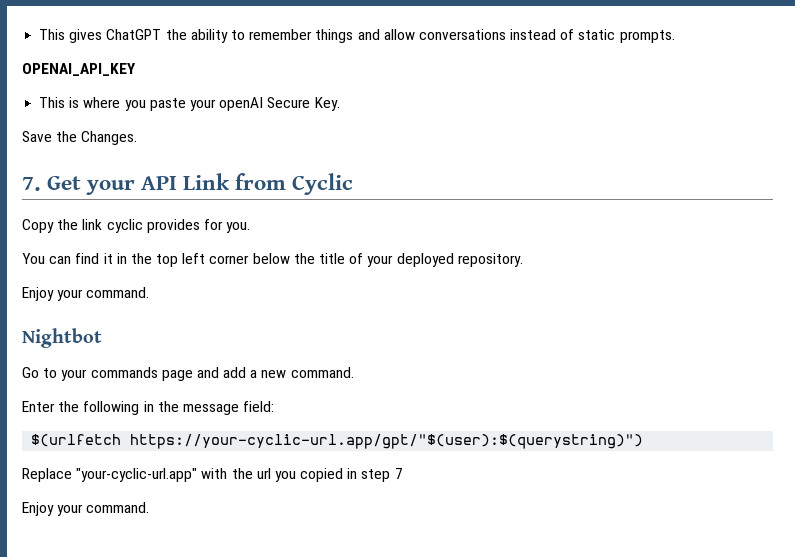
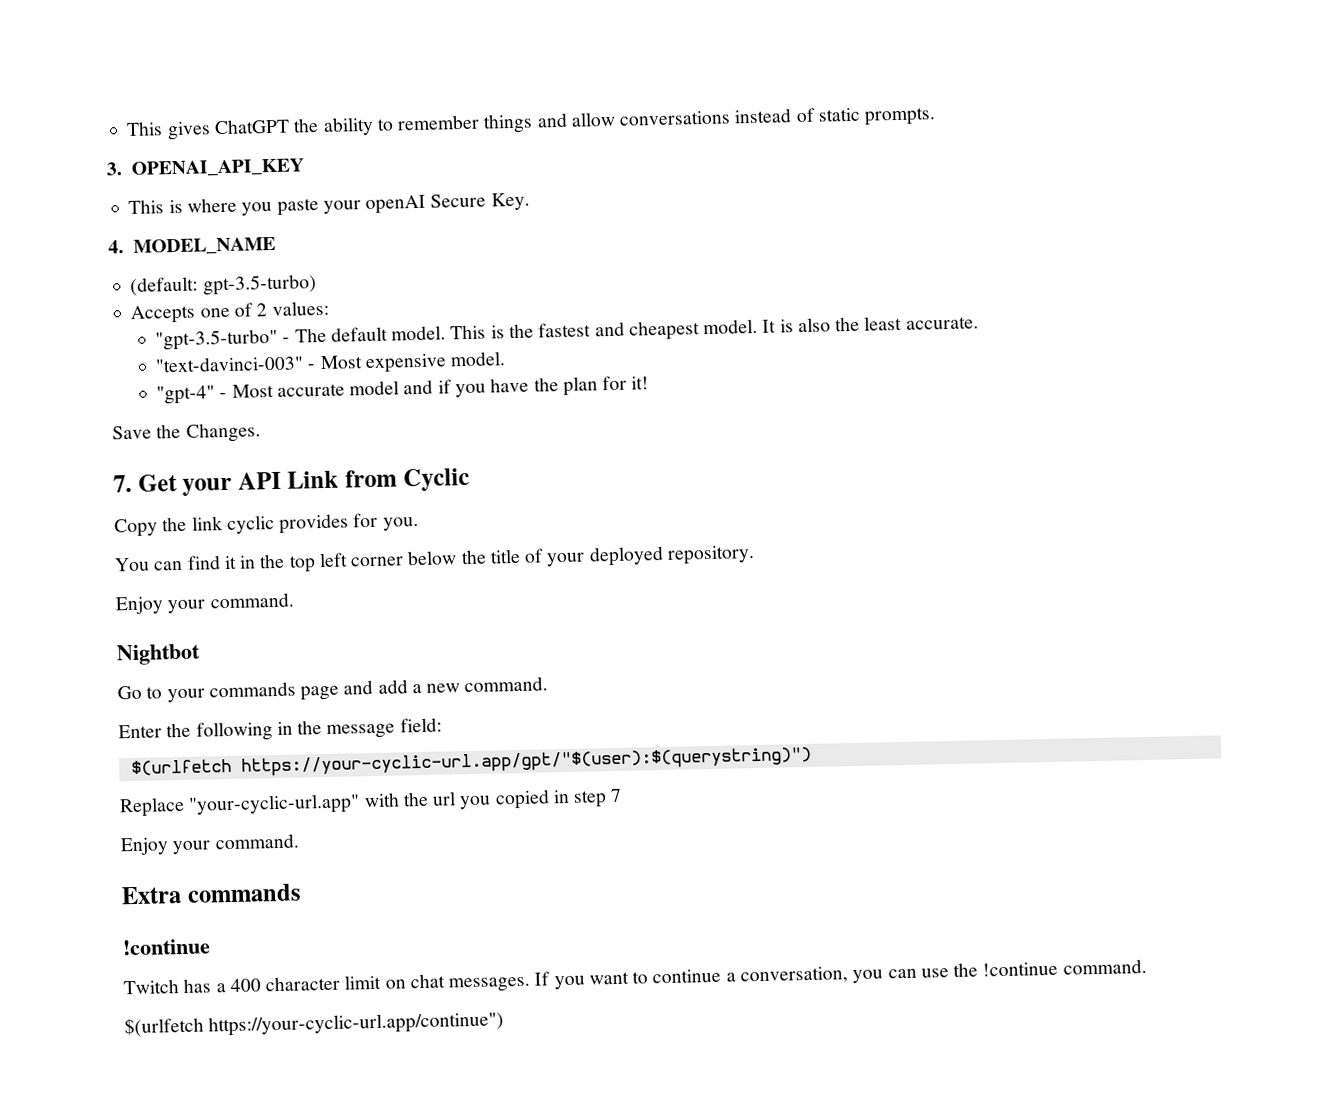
- OPENAI_API_KEY
+ 3. OPENAI_API_KEY
+ 4. MODEL_NAME
+ (default: gpt-3.5-turbo)
+ Accepts one of 2 values:
+ "gpt-3.5-turbo" - The default model. This is the fastest and cheapest model. It is also the least accurate.
+ "text-davinci-003" - Most expensive model.
+ "gpt-4" - Most accurate model and if you have the plan for it!
+ Extra commands
+ !continue
+ Twitch has a 400 character limit on chat messages. If you want to continue a conversation, you can use the !continue command.
+ $(urlfetch https://your-cyclic-url.app/continue")

